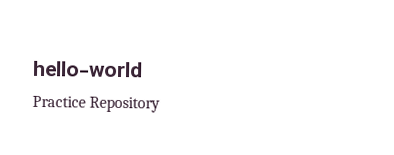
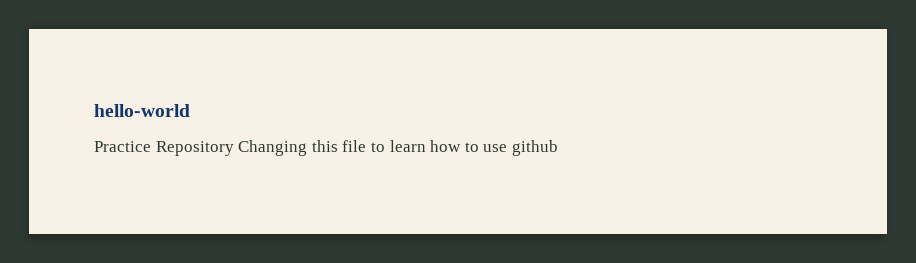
- Practice Repository
+ Practice Repository Changing this file to learn how to use github

